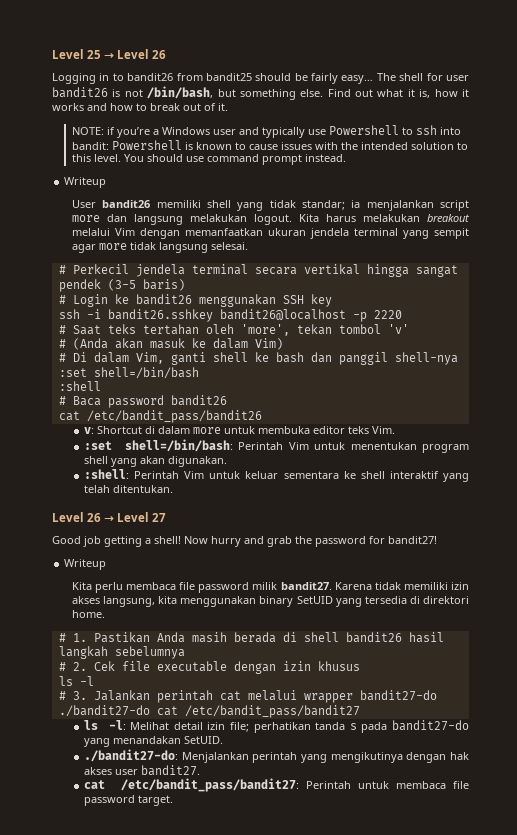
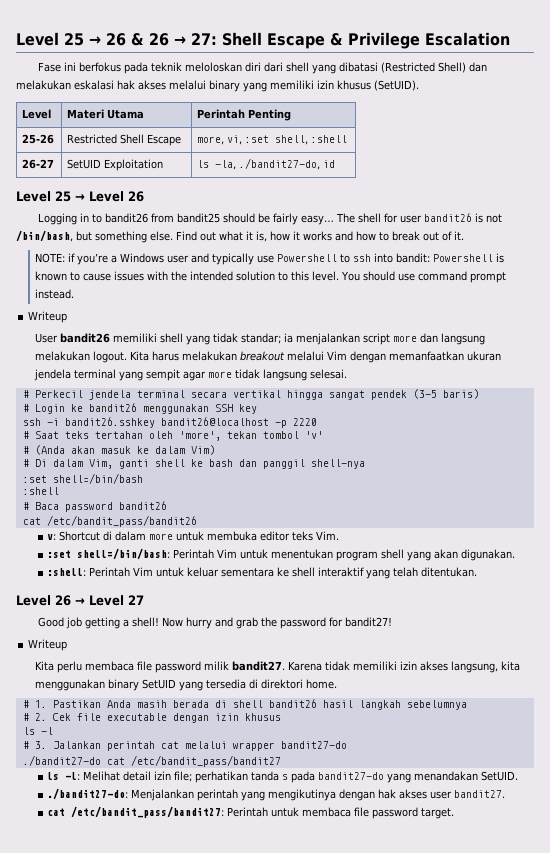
+ Level 25 → 26 & 26 → 27: Shell Escape & Privilege Escalation
+ Fase ini berfokus pada teknik meloloskan diri dari shell yang dibatasi (Restricted Shell) dan melakukan eskalasi hak akses melalui binary yang memiliki izin khusus (SetUID).
+ Level | Materi Utama | Perintah Penting
+ 25-26 | Restricted Shell Escape | more, vi, :set shell, :shell
+ 26-27 | SetUID Exploitation | ls -la, ./bandit27-do, id

